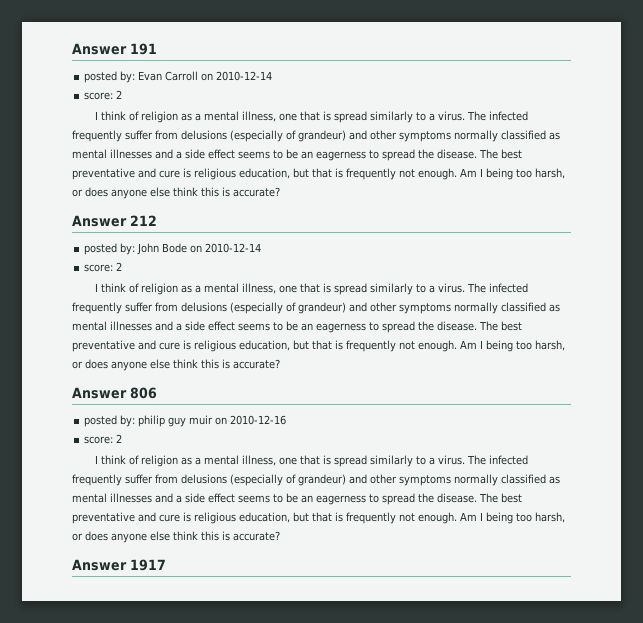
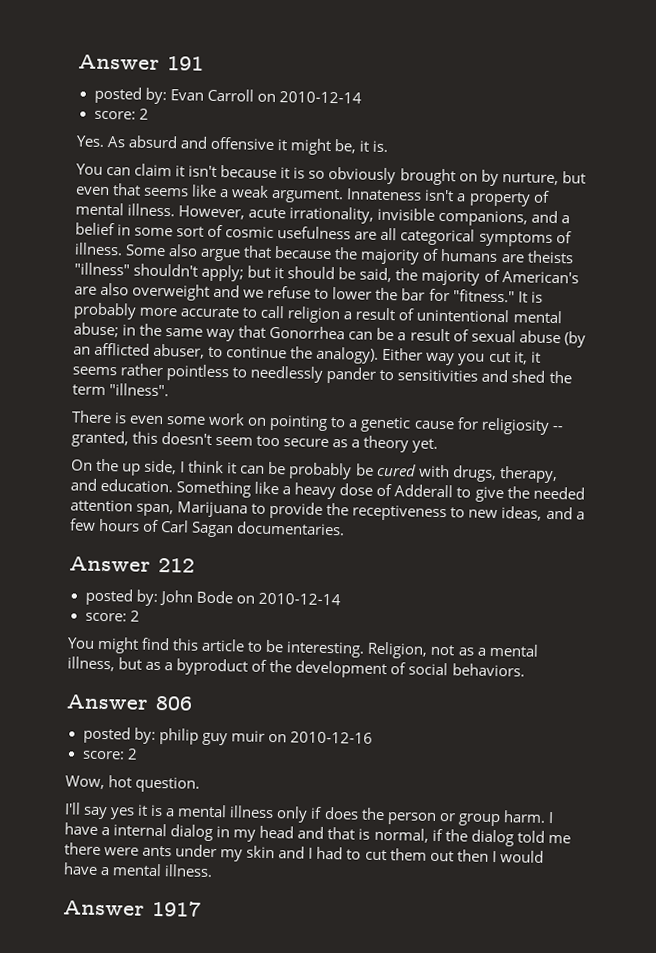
  posted by: Evan Carroll on 2010-12-14
  score: 2
- I think of religion as a mental illness, one that is spread similarly to a virus. The infected frequently suffer from delusions (especially of grandeur) and other symptoms normally classified as mental illnesses and a side effect seems to be an eagerness to spread the disease. The best preventative and cure is religious education, but that is frequently not enough. Am I being too harsh, or does anyone else think this is accurate?
+ Yes. As absurd and offensive it might be, it is.
+ You can claim it isn't because it is so obviously brought on by nurture, but even that seems like a weak argument. Innateness isn't a property of mental illness. However, acute irrationality, invisible companions, and a belief in some sort of cosmic usefulness are all categorical symptoms of illness. Some also argue that because the majority of humans are theists "illness" shouldn't apply; but it should be said, the majority of American's are also overweight and we refuse to lower the bar for "fitness." It is probably more accurate to call religion a result of unintentional mental abuse; in the same way that Gonorrhea can be a result of sexual abuse (by an afflicted abuser, to continue the analogy). Either way you cut it, it seems rather pointless to needlessly pander to sensitivities and shed the term "illness".
+ There is even some work on pointing to a genetic cause for religiosity -- granted, this doesn't seem too secure as a theory yet.
+ On the up side, I think it can be probably be cured with drugs, therapy, and education. Something like a heavy dose of Adderall to give the needed attention span, Marijuana to provide the receptiveness to new ideas, and a few hours of Carl Sagan documentaries.
  posted by: John Bode on 2010-12-14
  score: 2
- I think of religion as a mental illness, one that is spread similarly to a virus. The infected frequently suffer from delusions (especially of grandeur) and other symptoms normally classified as mental illnesses and a side effect seems to be an eagerness to spread the disease. The best preventative and cure is religious education, but that is frequently not enough. Am I being too harsh, or does anyone else think this is accurate?
+ You might find this article to be interesting. Religion, not as a mental illness, but as a byproduct of the development of social behaviors.
  posted by: philip guy muir on 2010-12-16
  score: 2
- I think of religion as a mental illness, one that is spread similarly to a virus. The infected frequently suffer from delusions (especially of grandeur) and other symptoms normally classified as mental illnesses and a side effect seems to be an eagerness to spread the disease. The best preventative and cure is religious education, but that is frequently not enough. Am I being too harsh, or does anyone else think this is accurate?
+ Wow, hot question.
+ I'll say yes it is a mental illness only if does the person or group harm. I have a internal dialog in my head and that is normal, if the dialog told me there were ants under my skin and I had to cut them out then I would have a mental illness.

